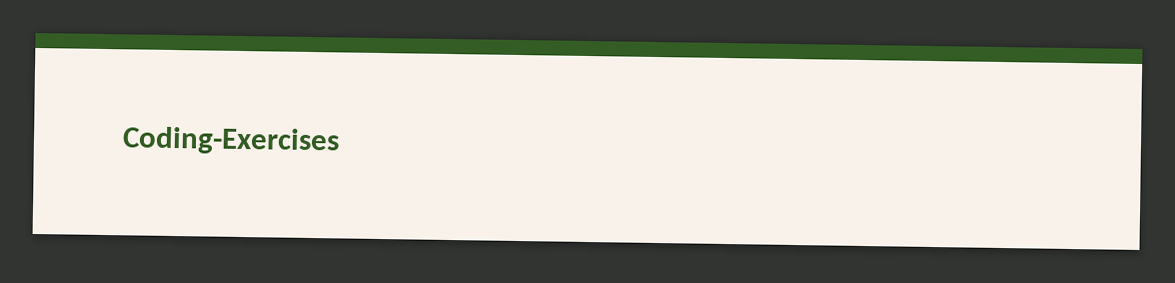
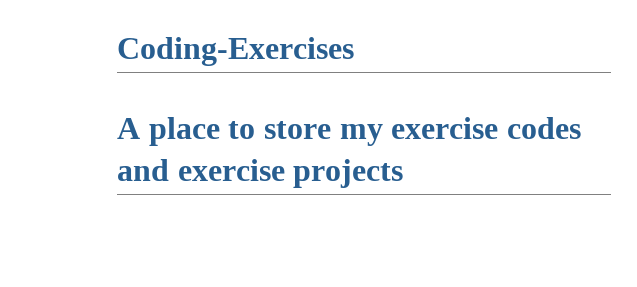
+ A place to store my exercise codes and exercise projects

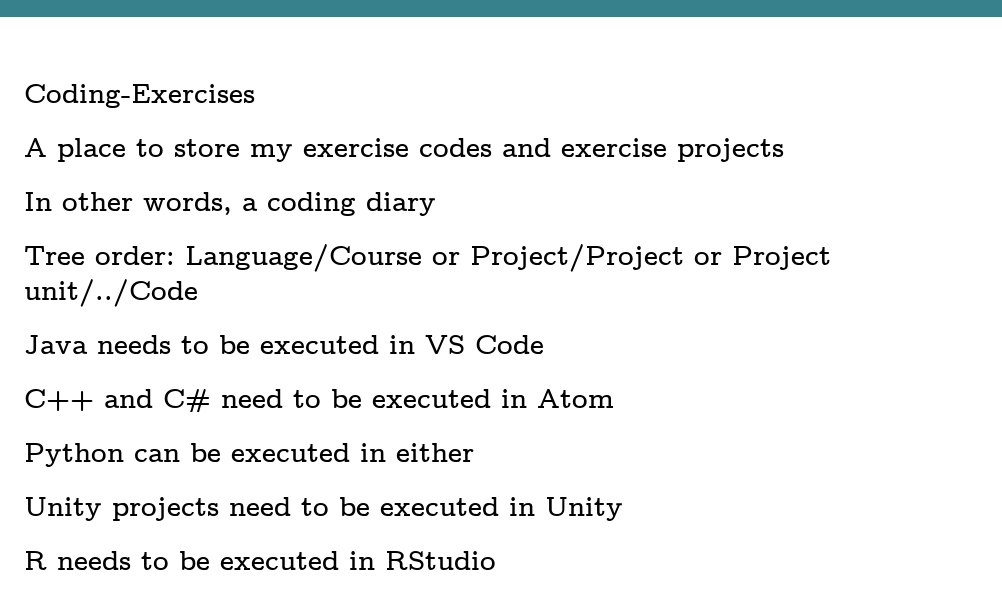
+ In other words, a coding diary
+ Tree order: Language/Course or Project/Project or Project unit/../Code
+ Java needs to be executed in VS Code
+ C++ and C# need to be executed in Atom
+ Python can be executed in either
+ Unity projects need to be executed in Unity
+ R needs to be executed in RStudio

